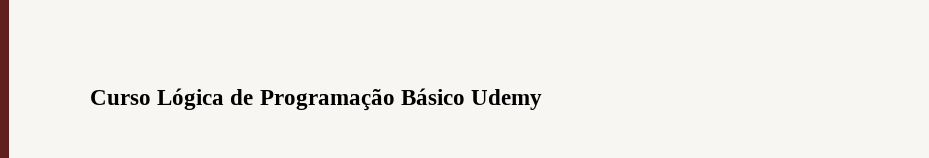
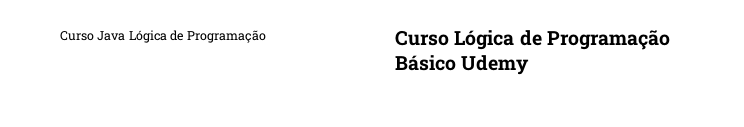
+ Curso Java Lógica de Programação

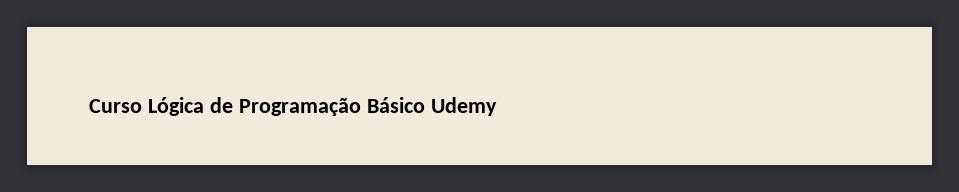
- Curso Java Lógica de Programação

